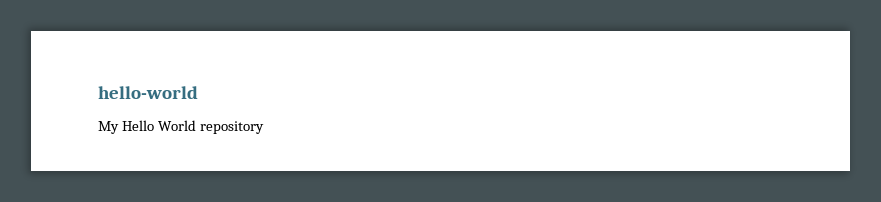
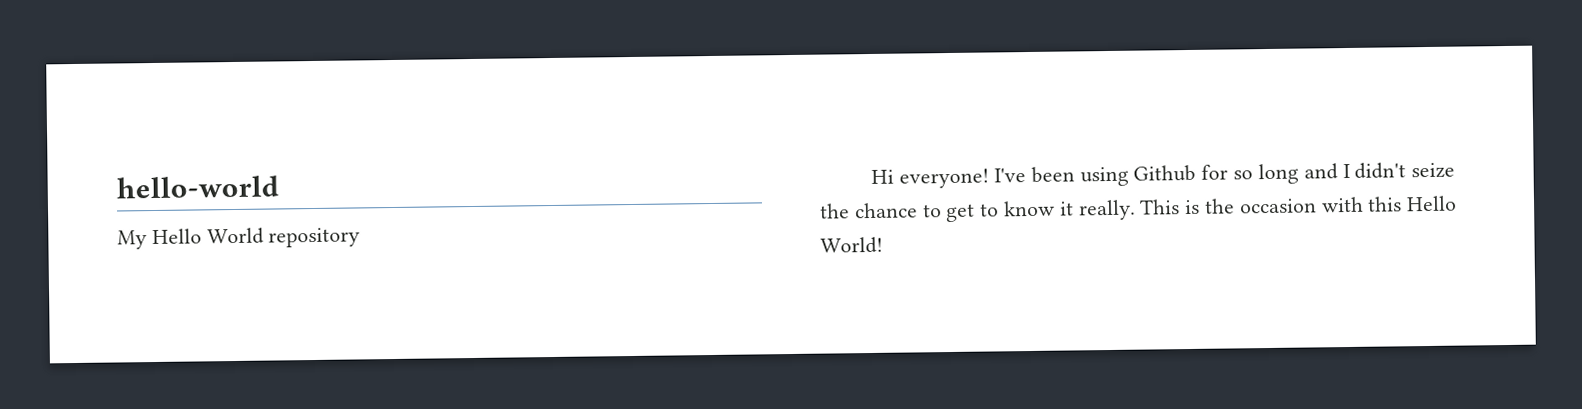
+ Hi everyone! I've been using Github for so long and I didn't seize the chance to get to know it really. This is the occasion with this Hello World!

